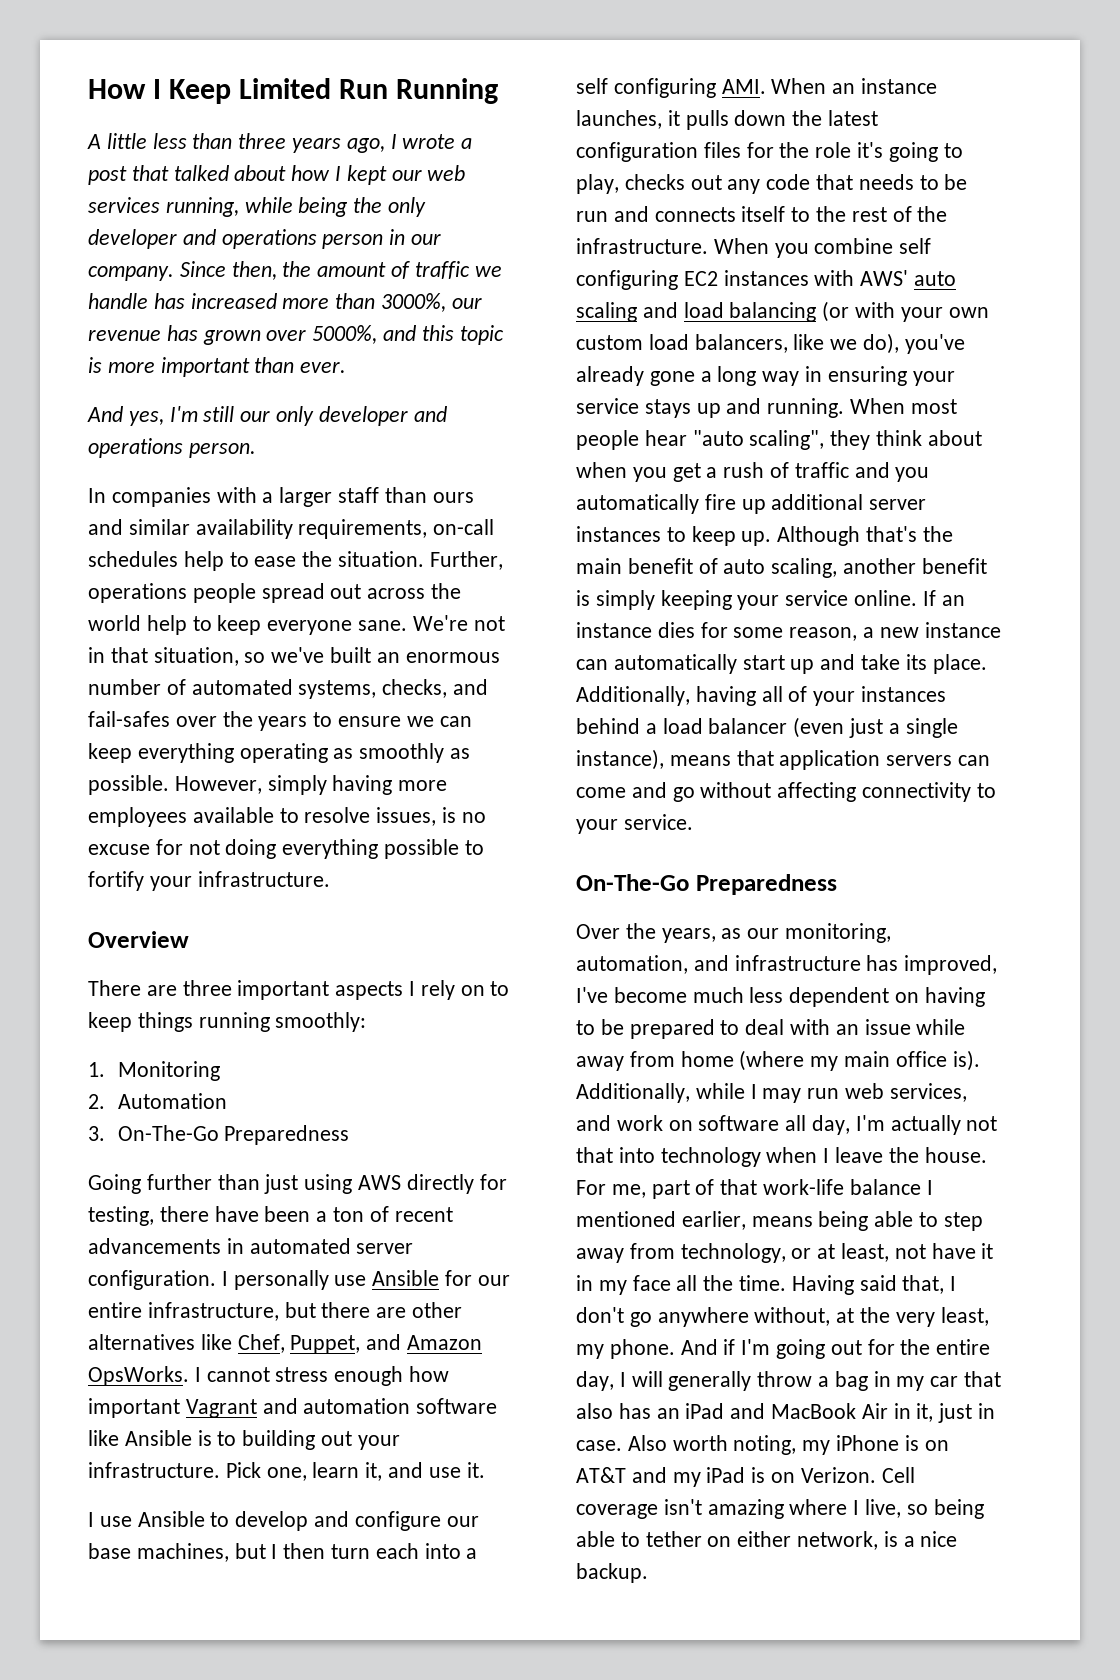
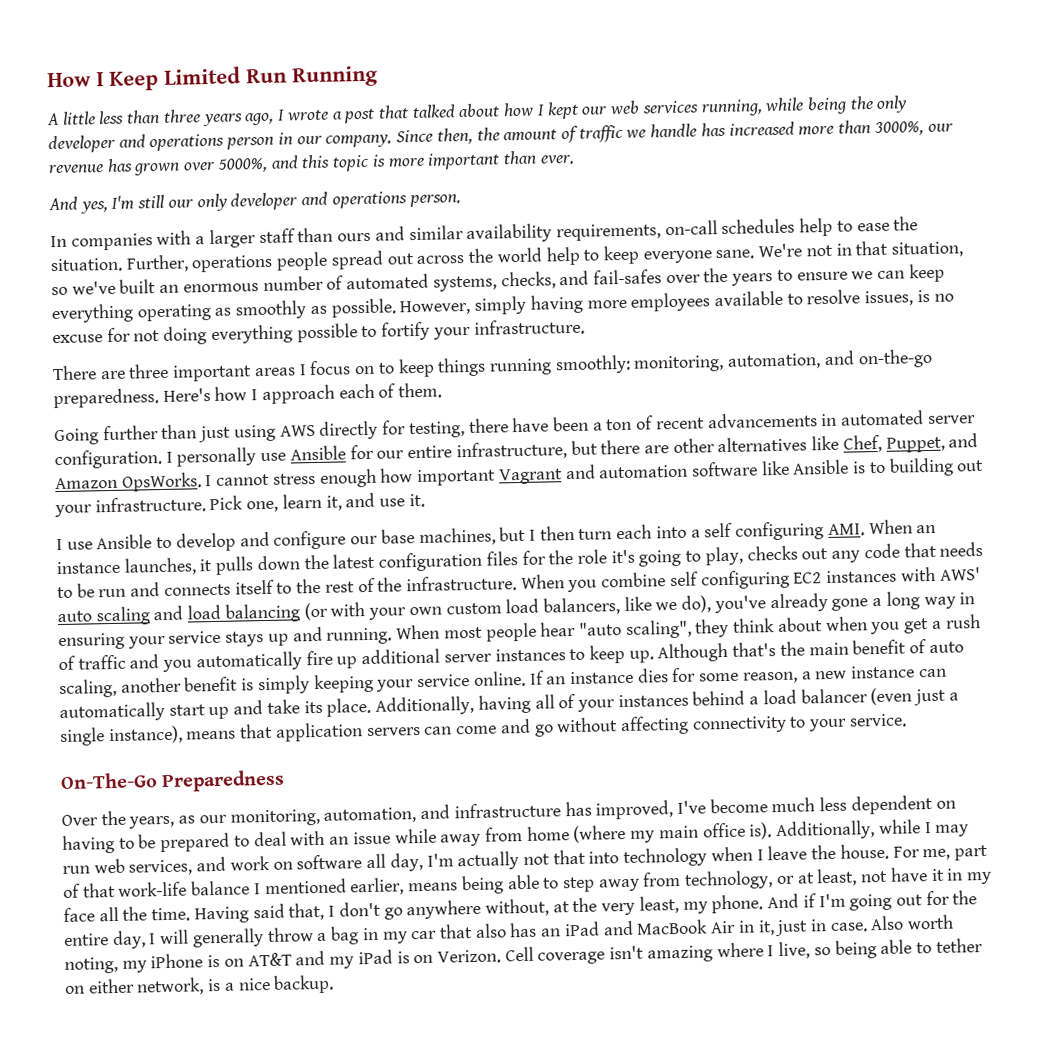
- Overview
- There are three important aspects I rely on to keep things running smoothly:
- 1. Monitoring
- 2. Automation
- 3. On-The-Go Preparedness
+ There are three important areas I focus on to keep things running smoothly: monitoring, automation, and on-the-go preparedness. Here's how I approach each of them.

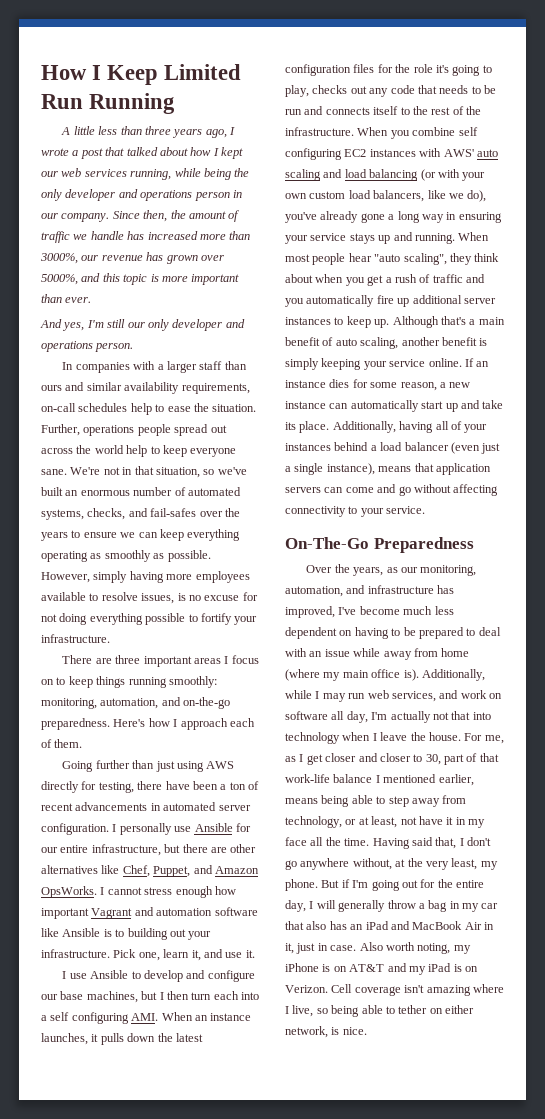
- Although that's the main benefit of auto scaling, another benefit is simply keeping your service online.
+ Although that's a main benefit of auto scaling, another benefit is simply keeping your service online.
- For me, part of that work-life balance I mentioned earlier, means being able to step away from technology, or at least, not have it in my face all the time.
+ For me, as I get closer and closer to 30, part of that work-life balance I mentioned earlier, means being able to step away from technology, or at least, not have it in my face all the time.
- And if I'm going out for the entire day, I will generally throw a bag in my car that also has an iPad and MacBook Air in it, just in case.
+ But if I'm going out for the entire day, I will generally throw a bag in my car that also has an iPad and MacBook Air in it, just in case.
- Cell coverage isn't amazing where I live, so being able to tether on either network, is a nice backup.
+ Cell coverage isn't amazing where I live, so being able to tether on either network, is nice.

